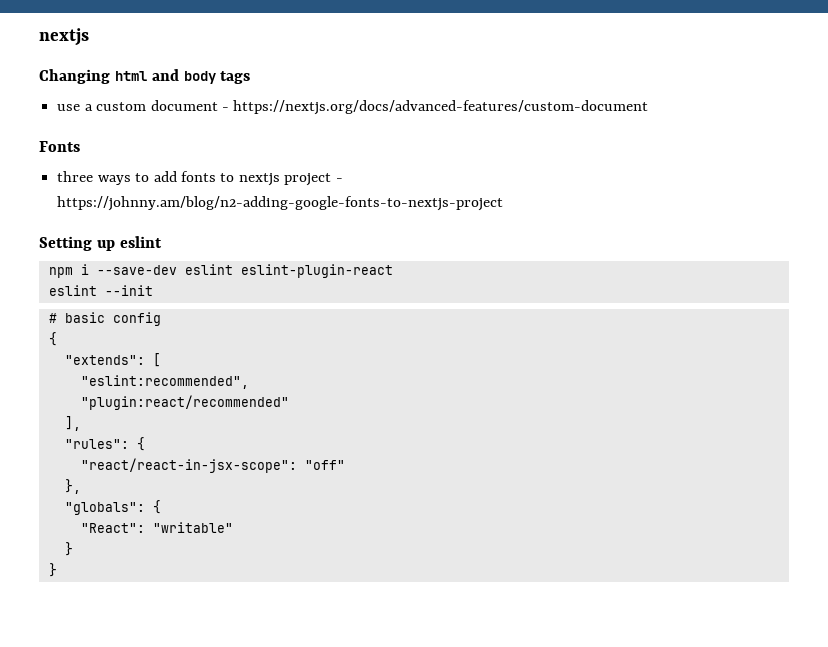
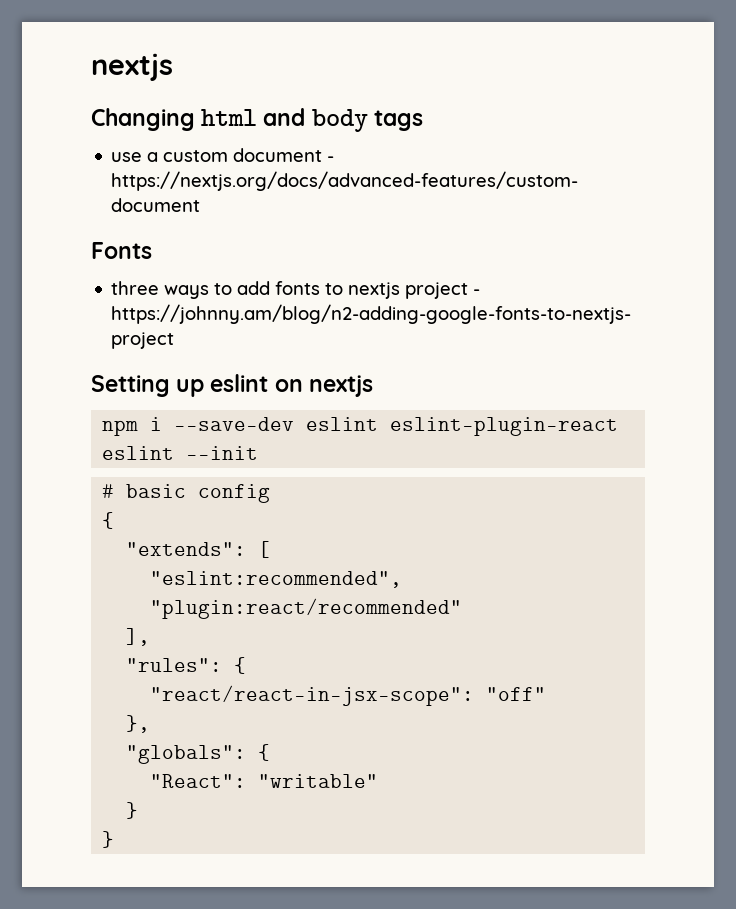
- Setting up eslint
+ Setting up eslint on nextjs

